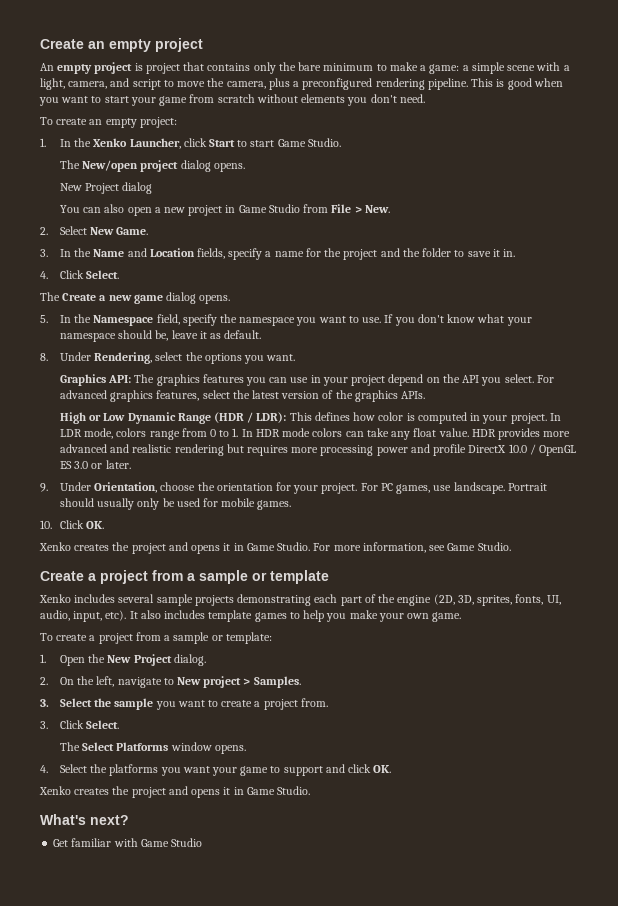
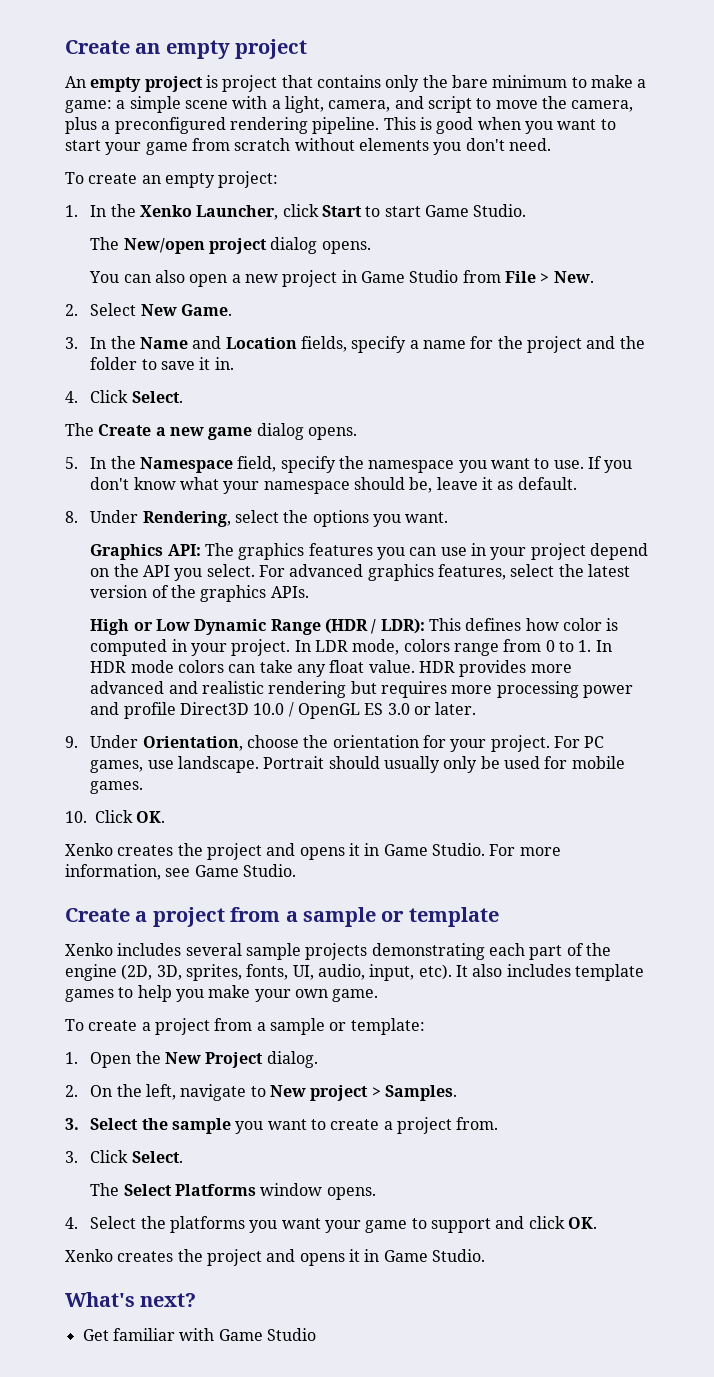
- New Project dialog
- HDR provides more advanced and realistic rendering but requires more processing power and profile DirectX 10.0 / OpenGL ES 3.0 or later.
+ HDR provides more advanced and realistic rendering but requires more processing power and profile Direct3D 10.0 / OpenGL ES 3.0 or later.

